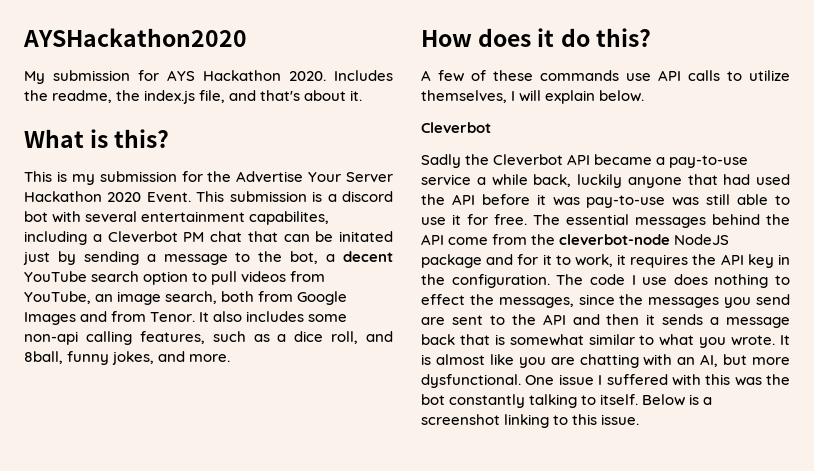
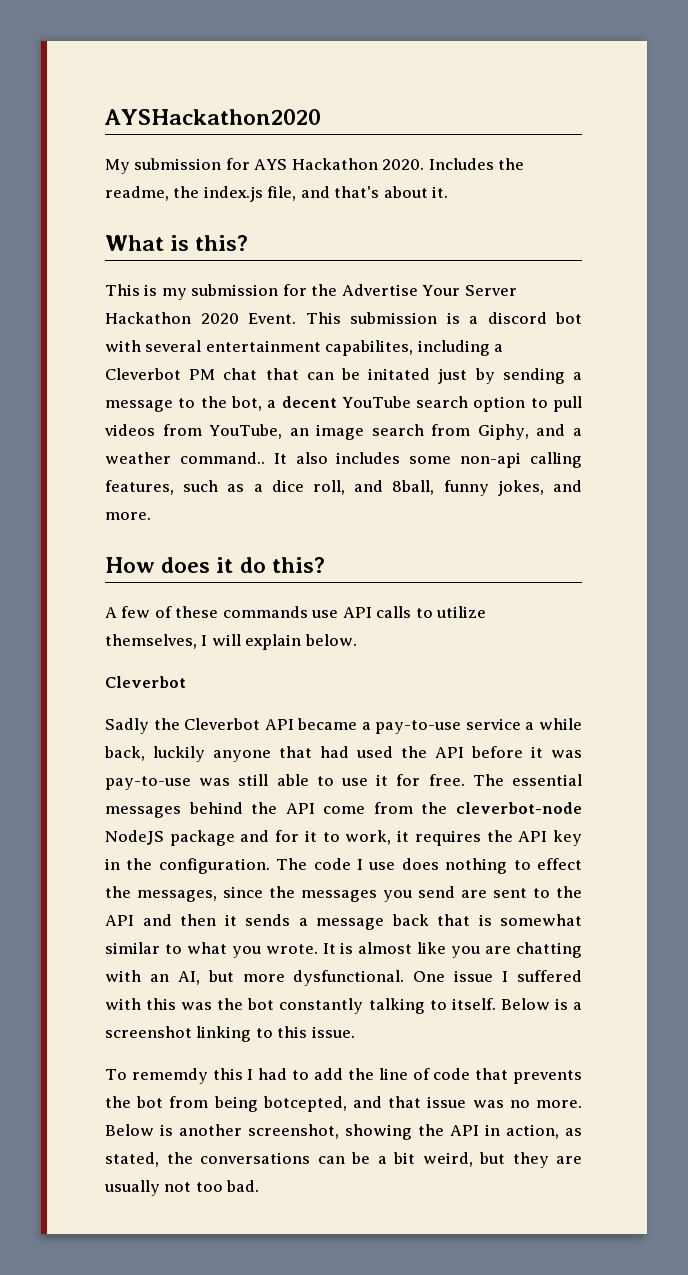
- This submission is a discord bot with several entertainment capabilites, including a Cleverbot PM chat that can be initated just by sending a message to the bot, a decent YouTube search option to pull videos from YouTube, an image search, both from Google Images and from Tenor.
+ This submission is a discord bot with several entertainment capabilites, including a Cleverbot PM chat that can be initated just by sending a message to the bot, a decent YouTube search option to pull videos from YouTube, an image search from Giphy, and a weather command..
+ To rememdy this I had to add the line of code that prevents the bot from being botcepted, and that issue was no more. Below is another screenshot, showing the API in action, as stated, the conversations can be a bit weird, but they are usually not too bad.

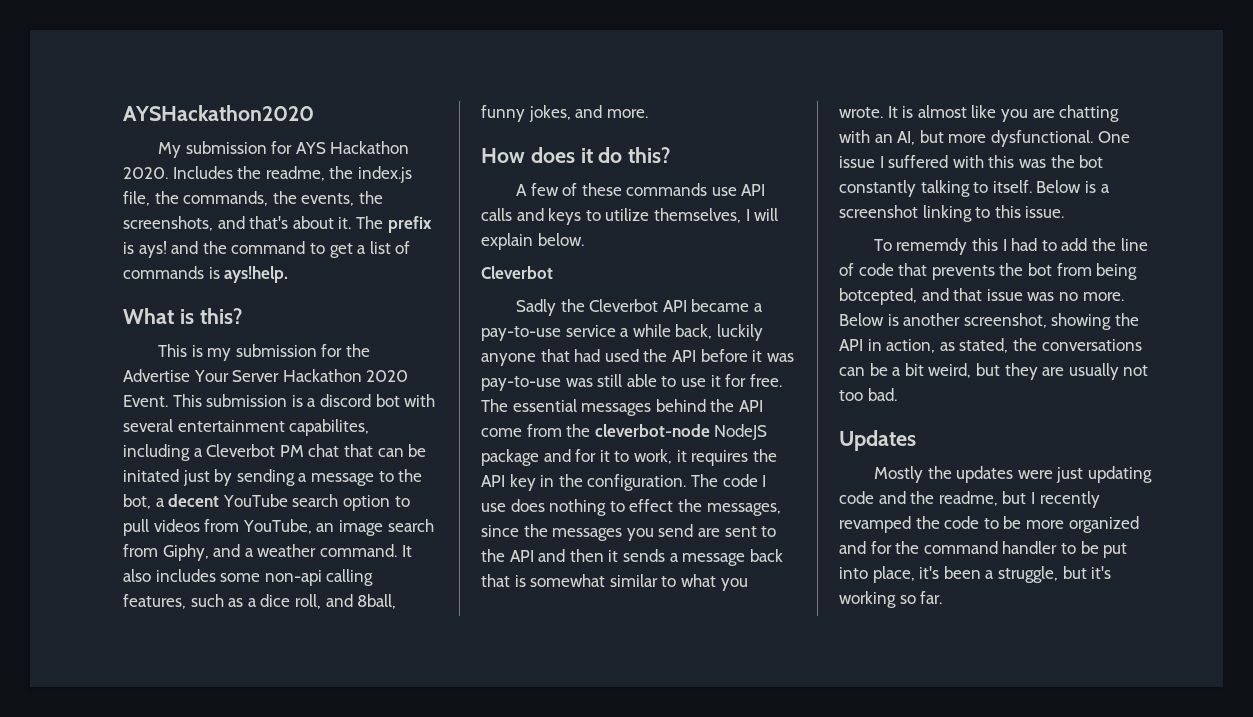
- Includes the readme, the index.js file, and that's about it.
+ Includes the readme, the index.js file, the commands, the events, the screenshots, and that's about it. The prefix is ays! and the command to get a list of commands is ays!help.
- This submission is a discord bot with several entertainment capabilites, including a Cleverbot PM chat that can be initated just by sending a message to the bot, a decent YouTube search option to pull videos from YouTube, an image search from Giphy, and a weather command..
+ This submission is a discord bot with several entertainment capabilites, including a Cleverbot PM chat that can be initated just by sending a message to the bot, a decent YouTube search option to pull videos from YouTube, an image search from Giphy, and a weather command.
- A few of these commands use API calls to utilize themselves, I will explain below.
+ A few of these commands use API calls and keys to utilize themselves, I will explain below.
+ Updates
+ Mostly the updates were just updating code and the readme, but I recently revamped the code to be more organized and for the command handler to be put into place, it's been a struggle, but it's working so far.

